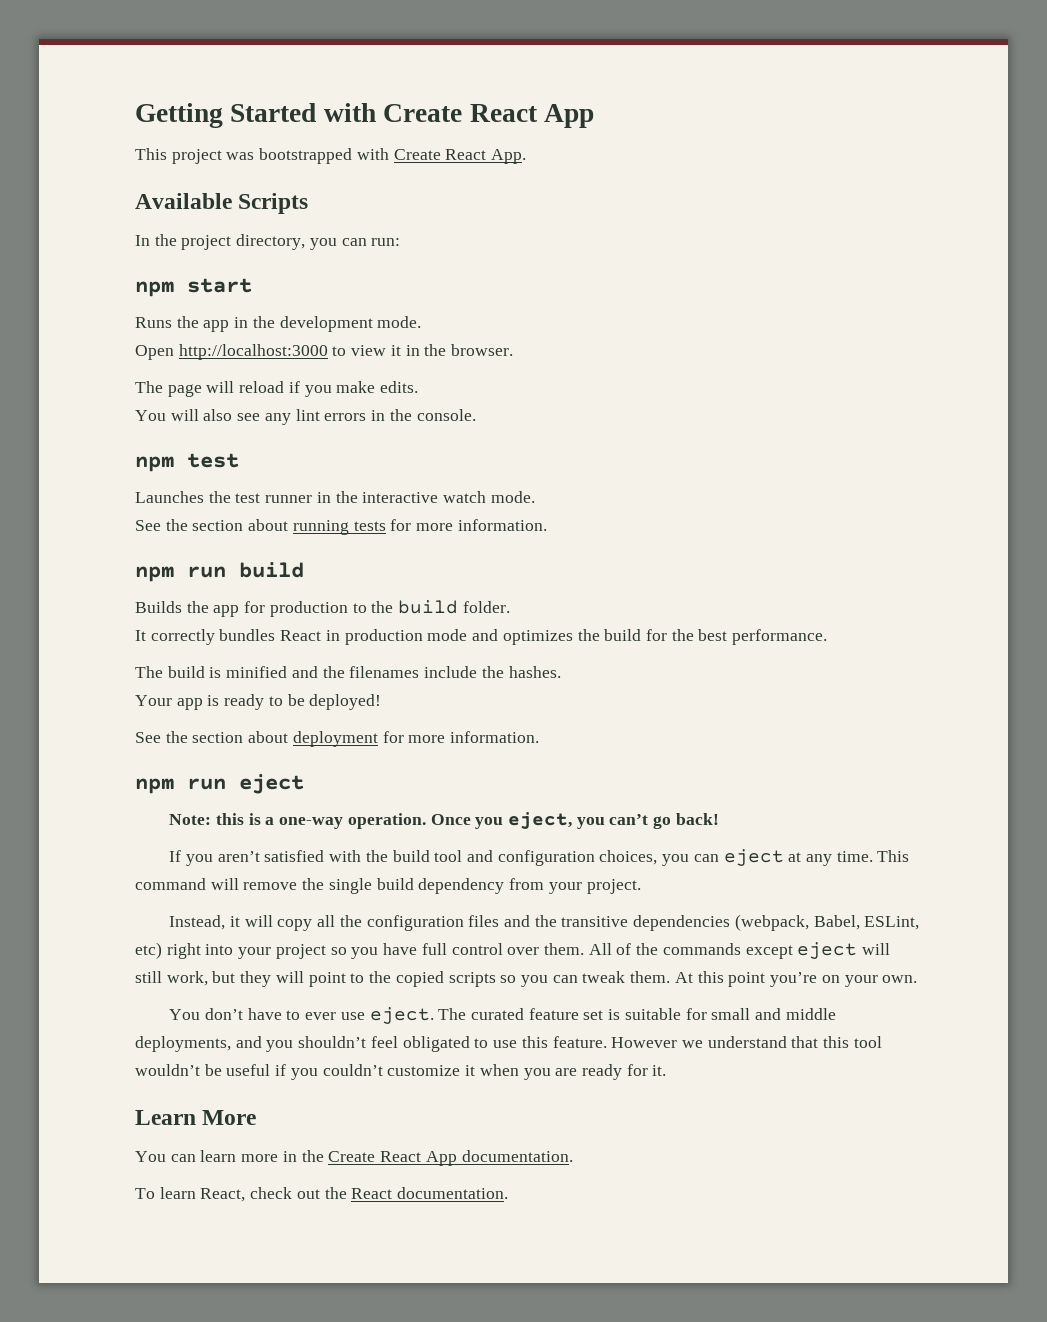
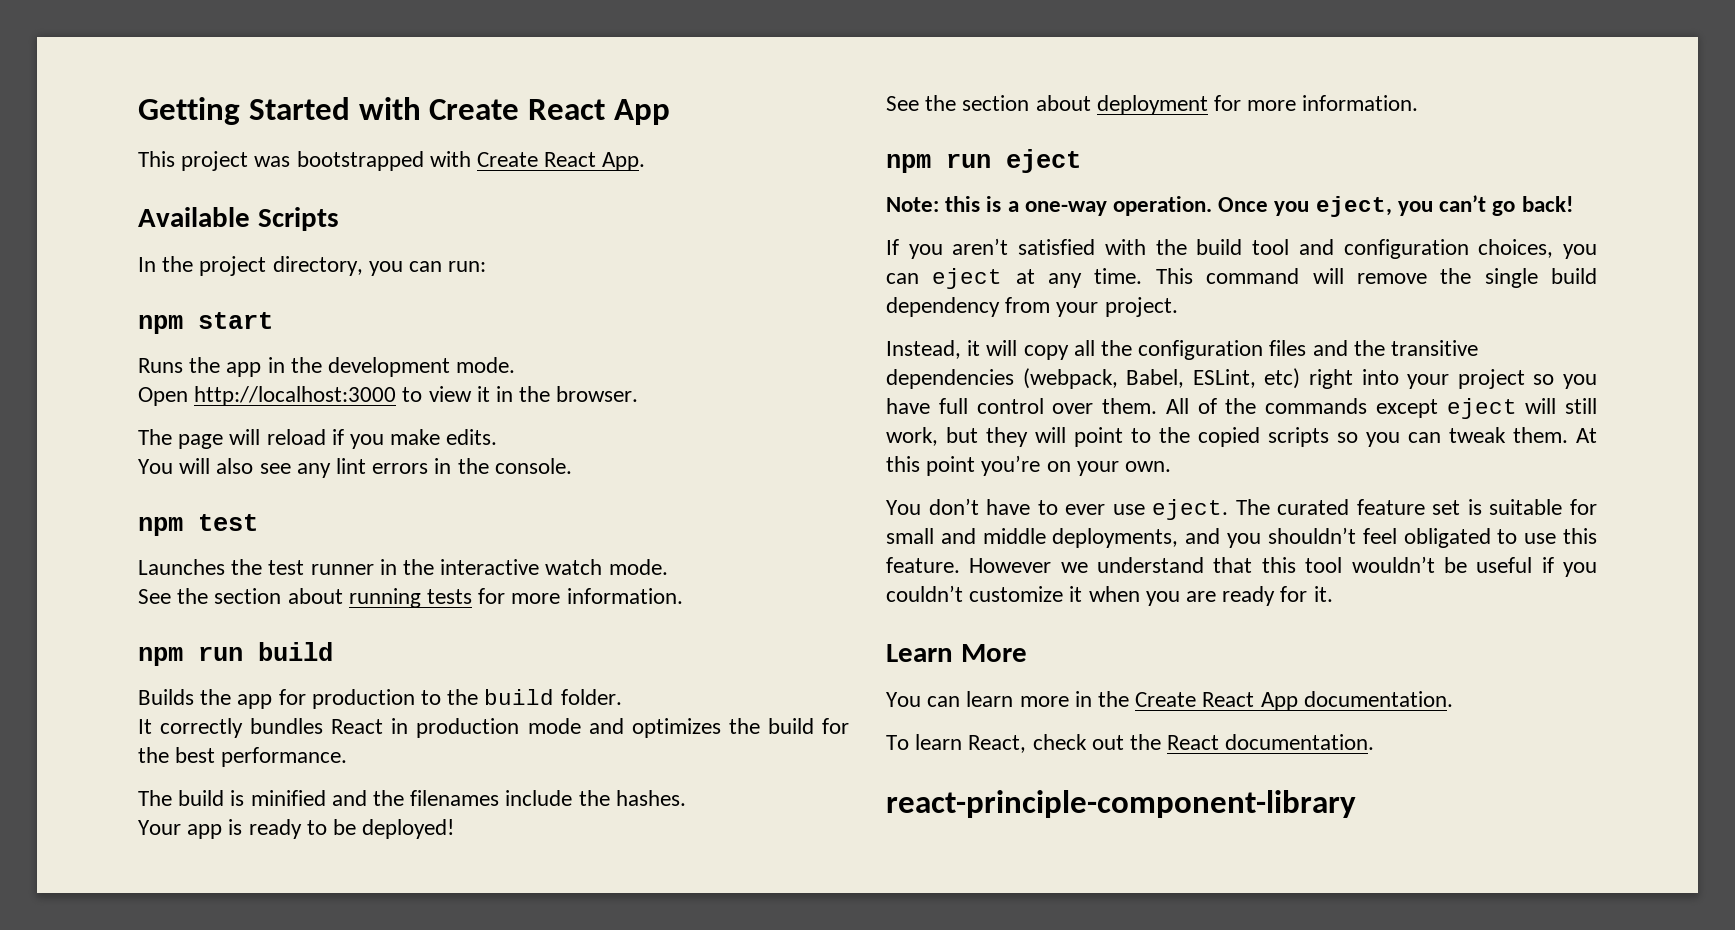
+ react-principle-component-library

